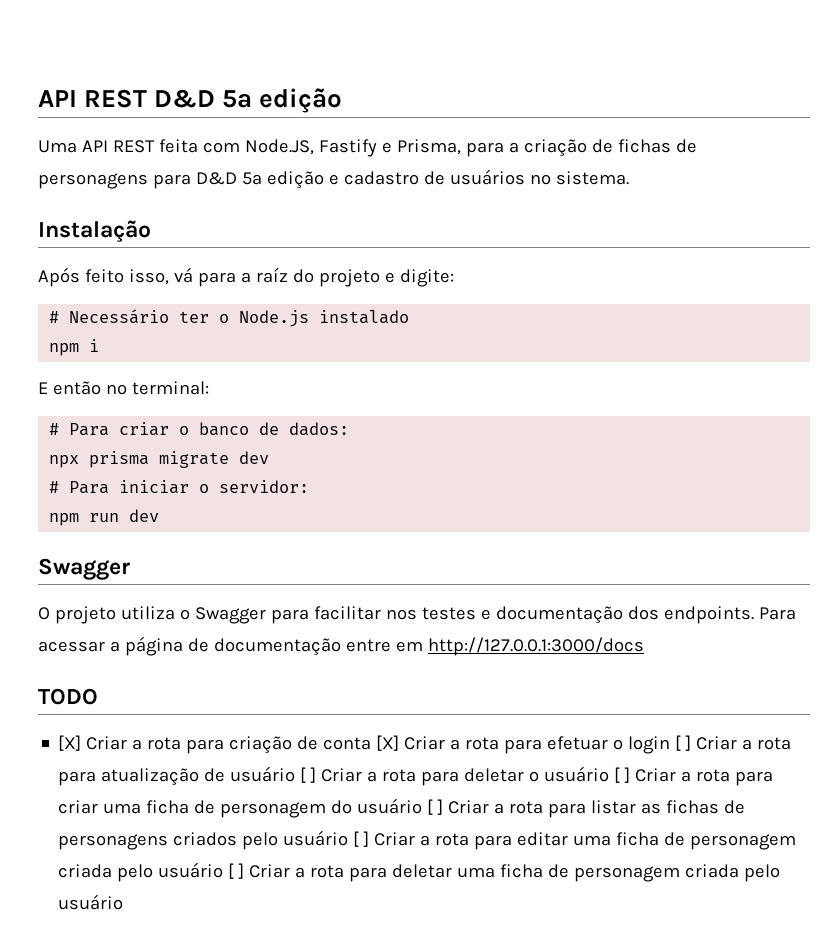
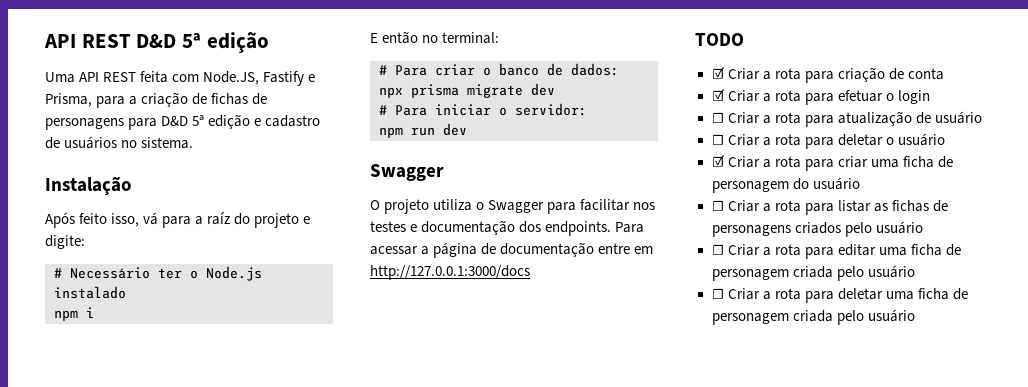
- [X] Criar a rota para criação de conta [X] Criar a rota para efetuar o login [ ] Criar a rota para atualização de usuário [ ] Criar a rota para deletar o usuário [ ] Criar a rota para criar uma ficha de personagem do usuário [ ] Criar a rota para listar as fichas de personagens criados pelo usuário [ ] Criar a rota para editar uma ficha de personagem criada pelo usuário [ ] Criar a rota para deletar uma ficha de personagem criada pelo usuário
+ ☑ Criar a rota para criação de conta
+ ☑ Criar a rota para efetuar o login
+ ☐ Criar a rota para atualização de usuário
+ ☐ Criar a rota para deletar o usuário
+ ☑ Criar a rota para criar uma ficha de personagem do usuário
+ ☐ Criar a rota para listar as fichas de personagens criados pelo usuário
+ ☐ Criar a rota para editar uma ficha de personagem criada pelo usuário
+ ☐ Criar a rota para deletar uma ficha de personagem criada pelo usuário

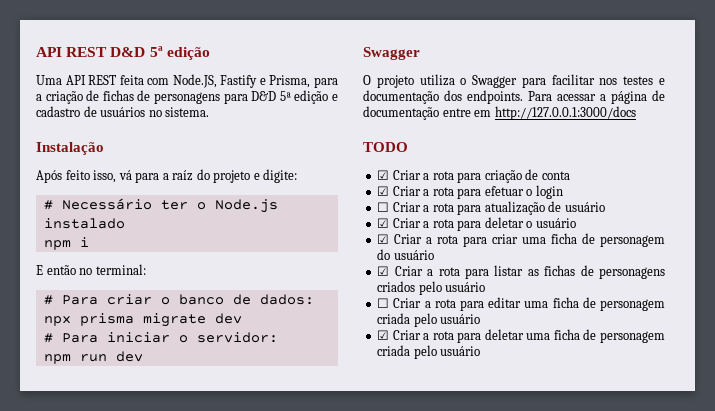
- ☐ Criar a rota para deletar o usuário
+ ☑ Criar a rota para deletar o usuário
- ☐ Criar a rota para listar as fichas de personagens criados pelo usuário
+ ☑ Criar a rota para listar as fichas de personagens criados pelo usuário
- ☐ Criar a rota para deletar uma ficha de personagem criada pelo usuário
+ ☑ Criar a rota para deletar uma ficha de personagem criada pelo usuário

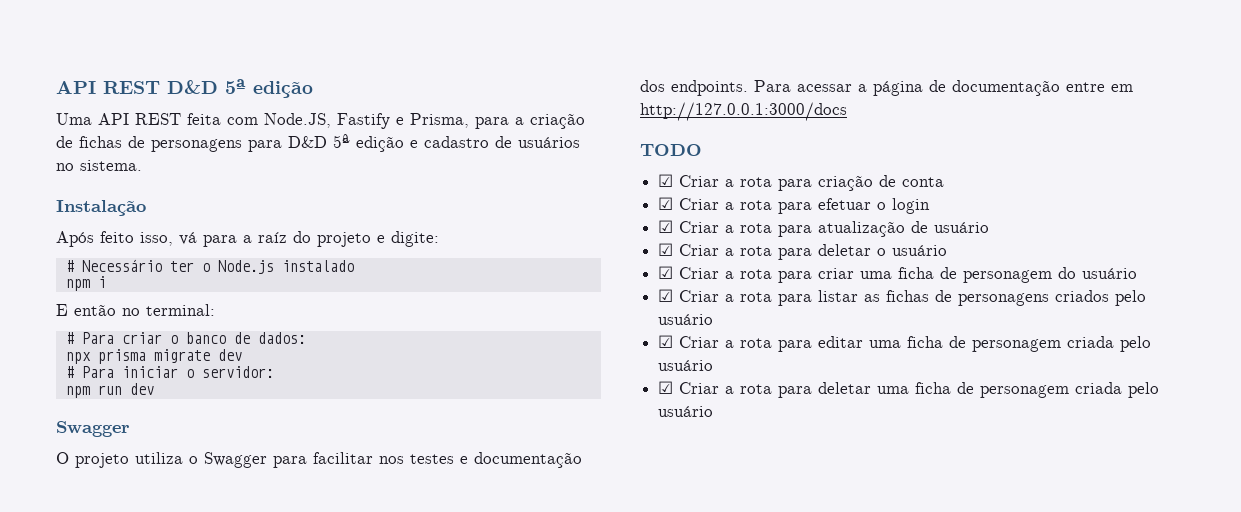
- ☐ Criar a rota para atualização de usuário
+ ☑ Criar a rota para atualização de usuário
- ☐ Criar a rota para editar uma ficha de personagem criada pelo usuário
+ ☑ Criar a rota para editar uma ficha de personagem criada pelo usuário

